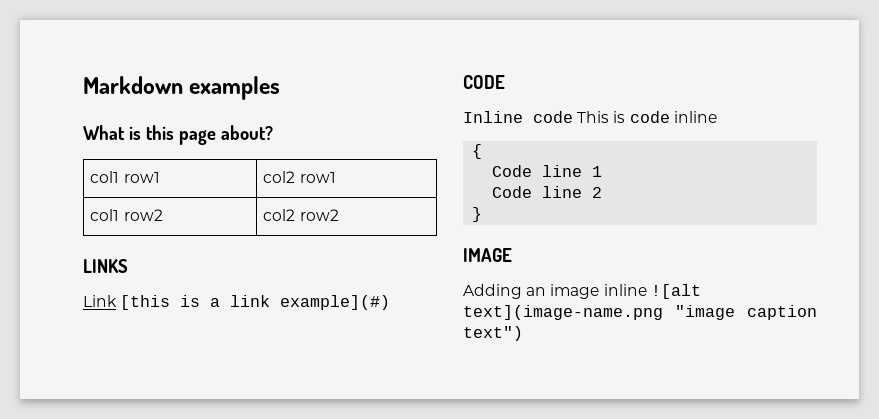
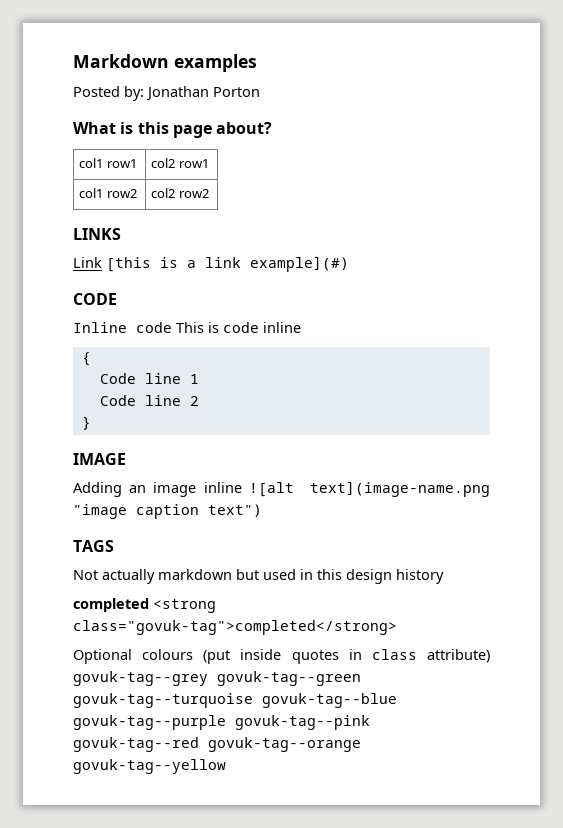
+ Posted by: Jonathan Porton
+ TAGS
+ Not actually markdown but used in this design history
+ completed <strong class="govuk-tag">completed</strong>
+ Optional colours (put inside quotes in class attribute) govuk-tag--grey govuk-tag--green govuk-tag--turquoise govuk-tag--blue govuk-tag--purple govuk-tag--pink govuk-tag--red govuk-tag--orange govuk-tag--yellow

